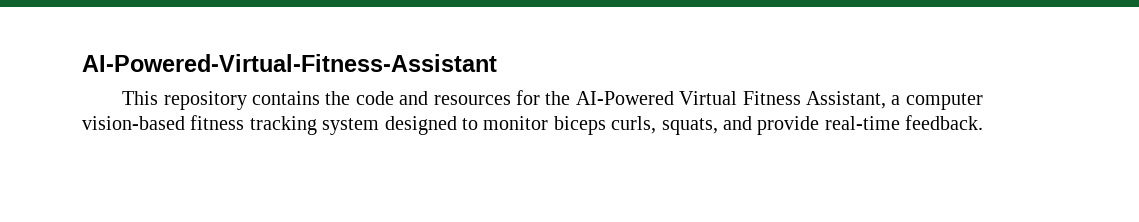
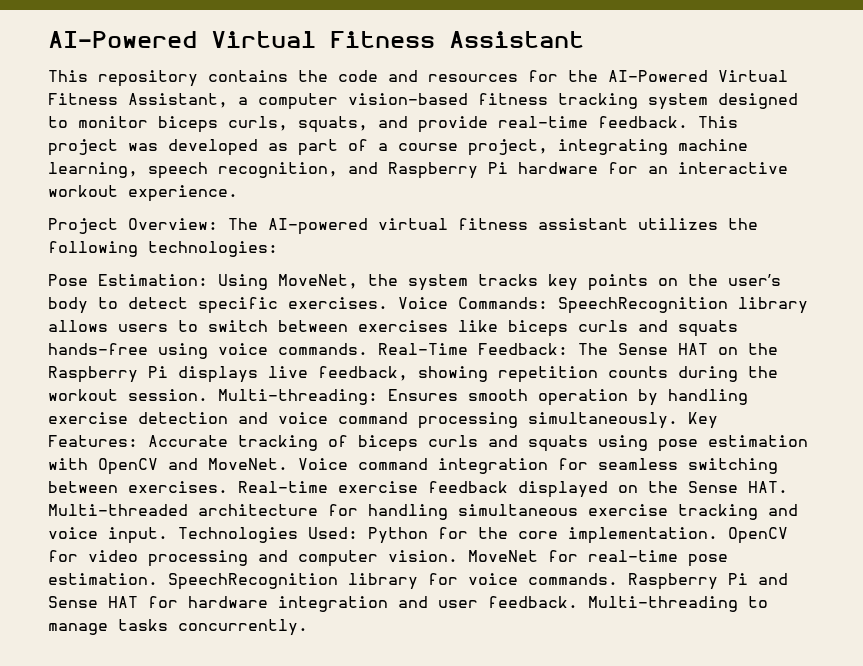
- AI-Powered-Virtual-Fitness-Assistant
+ AI-Powered Virtual Fitness Assistant
+ This project was developed as part of a course project, integrating machine learning, speech recognition, and Raspberry Pi hardware for an interactive workout experience.
+ Project Overview: The AI-powered virtual fitness assistant utilizes the following technologies:
+ Pose Estimation: Using MoveNet, the system tracks key points on the user’s body to detect specific exercises. Voice Commands: SpeechRecognition library allows users to switch between exercises like biceps curls and squats hands-free using voice commands. Real-Time Feedback: The Sense HAT on the Raspberry Pi displays live feedback, showing repetition counts during the workout session. Multi-threading: Ensures smooth operation by handling exercise detection and voice command processing simultaneously. Key Features: Accurate tracking of biceps curls and squats using pose estimation with OpenCV and MoveNet. Voice command integration for seamless switching between exercises. Real-time exercise feedback displayed on the Sense HAT. Multi-threaded architecture for handling simultaneous exercise tracking and voice input. Technologies Used: Python for the core implementation. OpenCV for video processing and computer vision. MoveNet for real-time pose estimation. SpeechRecognition library for voice commands. Raspberry Pi and Sense HAT for hardware integration and user feedback. Multi-threading to manage tasks concurrently.

